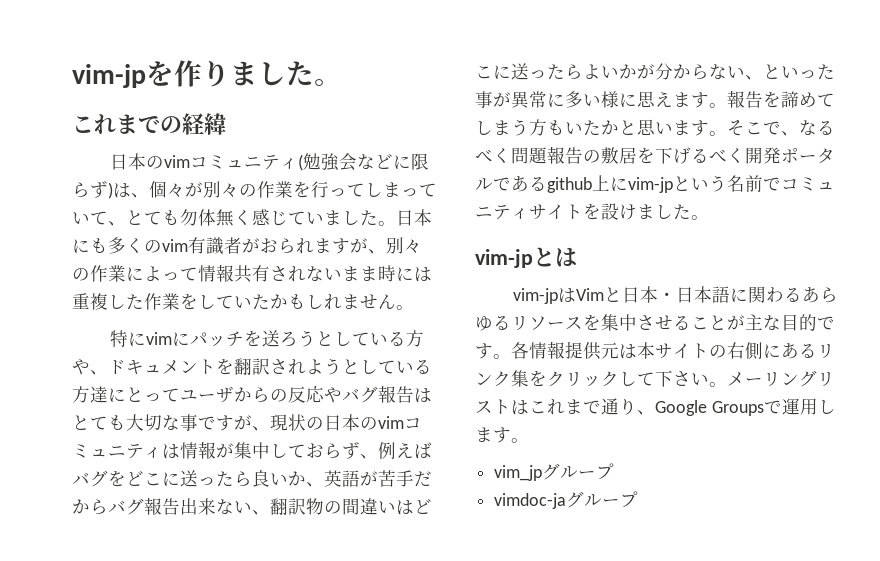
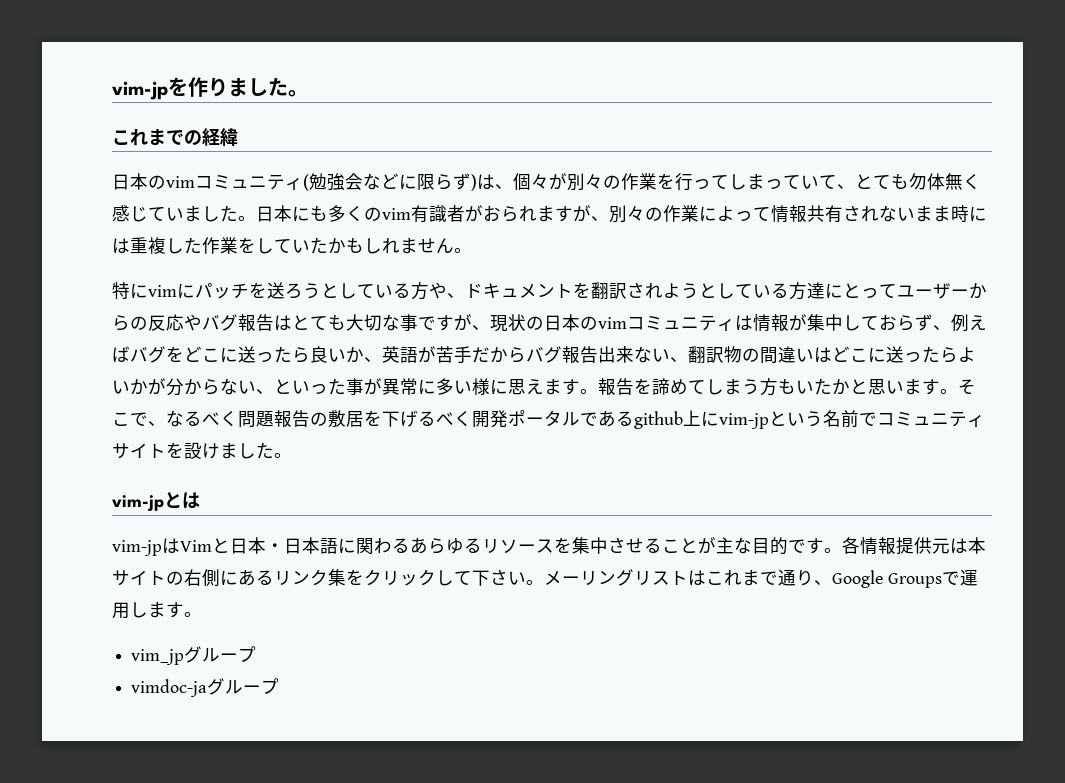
- 特にvimにパッチを送ろうとしている方や、ドキュメントを翻訳されようとしている方達にとってユーザからの反応やバグ報告はとても大切な事ですが、現状の日本のvimコミュニティは情報が集中しておらず、例えばバグをどこに送ったら良いか、英語が苦手だからバグ報告出来ない、翻訳物の間違いはどこに送ったらよいかが分からない、といった事が異常に多い様に思えます。
+ 特にvimにパッチを送ろうとしている方や、ドキュメントを翻訳されようとしている方達にとってユーザーからの反応やバグ報告はとても大切な事ですが、現状の日本のvimコミュニティは情報が集中しておらず、例えばバグをどこに送ったら良いか、英語が苦手だからバグ報告出来ない、翻訳物の間違いはどこに送ったらよいかが分からない、といった事が異常に多い様に思えます。

